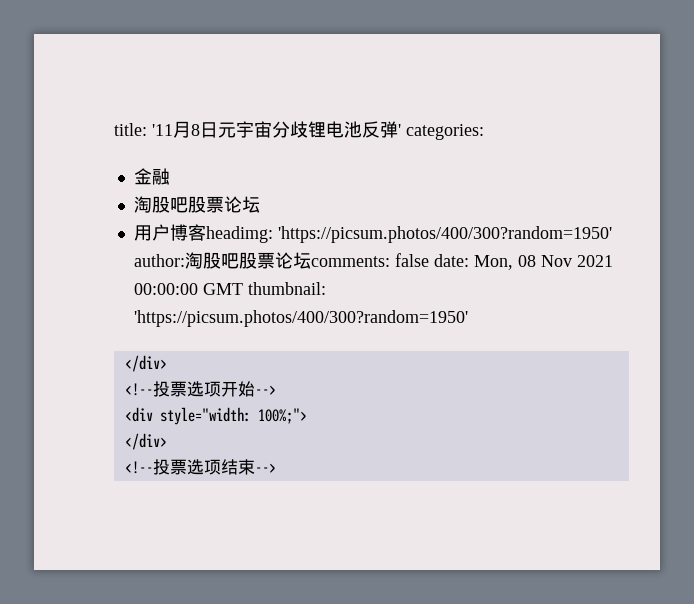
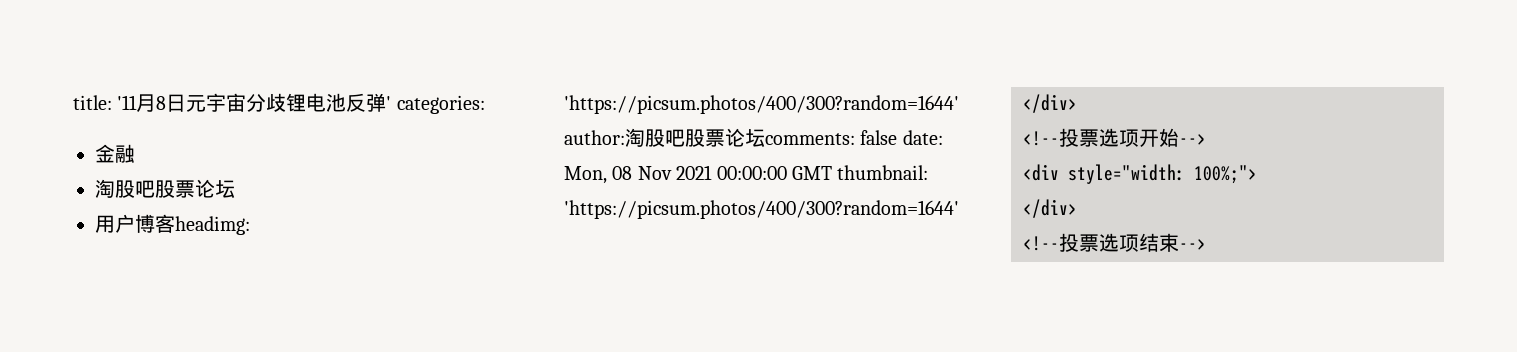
- 用户博客headimg: 'https://picsum.photos/400/300?random=1950' author:淘股吧股票论坛comments: false date: Mon, 08 Nov 2021 00:00:00 GMT thumbnail: 'https://picsum.photos/400/300?random=1950'
+ 用户博客headimg: 'https://picsum.photos/400/300?random=1644' author:淘股吧股票论坛comments: false date: Mon, 08 Nov 2021 00:00:00 GMT thumbnail: 'https://picsum.photos/400/300?random=1644'

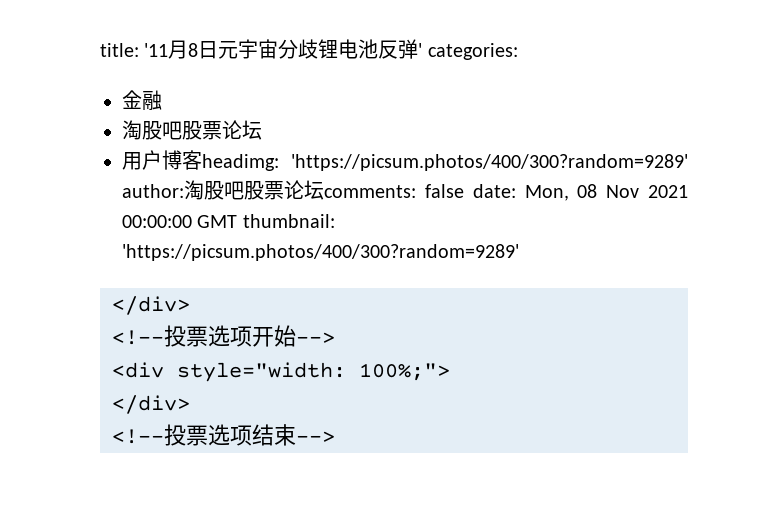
- 用户博客headimg: 'https://picsum.photos/400/300?random=1644' author:淘股吧股票论坛comments: false date: Mon, 08 Nov 2021 00:00:00 GMT thumbnail: 'https://picsum.photos/400/300?random=1644'
+ 用户博客headimg: 'https://picsum.photos/400/300?random=9289' author:淘股吧股票论坛comments: false date: Mon, 08 Nov 2021 00:00:00 GMT thumbnail: 'https://picsum.photos/400/300?random=9289'

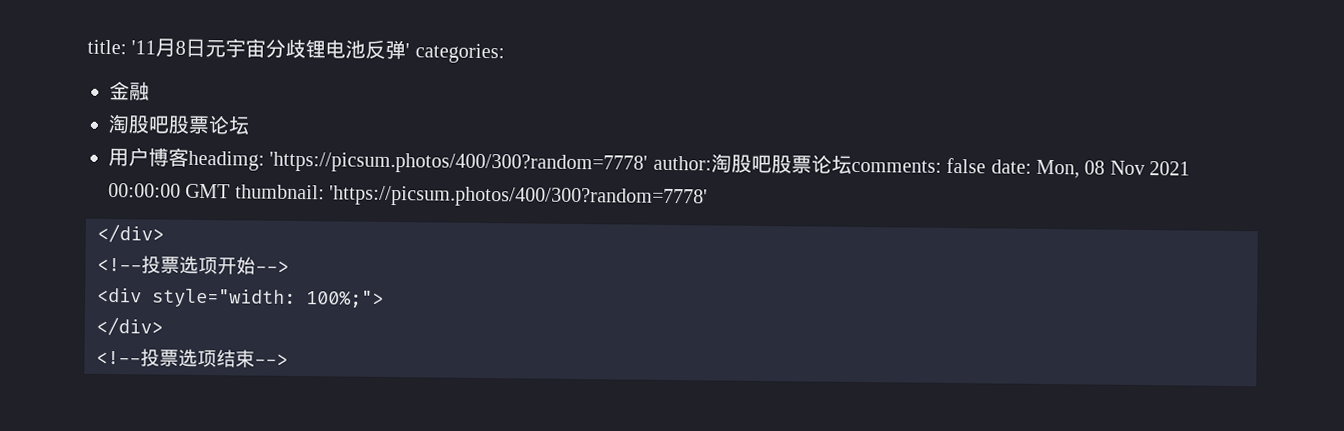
- 用户博客headimg: 'https://picsum.photos/400/300?random=9289' author:淘股吧股票论坛comments: false date: Mon, 08 Nov 2021 00:00:00 GMT thumbnail: 'https://picsum.photos/400/300?random=9289'
+ 用户博客headimg: 'https://picsum.photos/400/300?random=7778' author:淘股吧股票论坛comments: false date: Mon, 08 Nov 2021 00:00:00 GMT thumbnail: 'https://picsum.photos/400/300?random=7778'

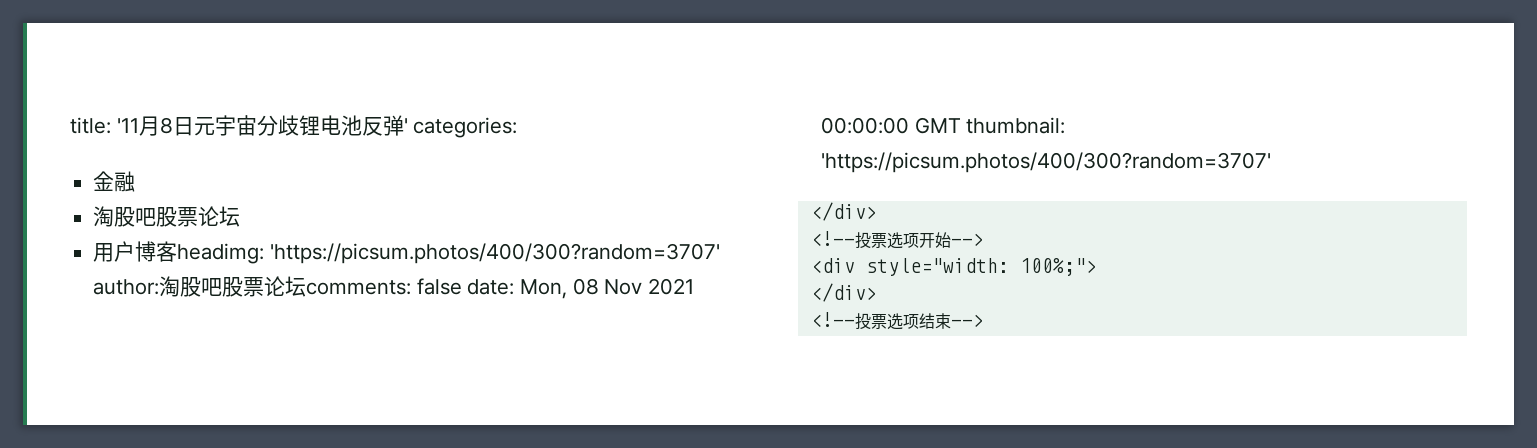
- 用户博客headimg: 'https://picsum.photos/400/300?random=7778' author:淘股吧股票论坛comments: false date: Mon, 08 Nov 2021 00:00:00 GMT thumbnail: 'https://picsum.photos/400/300?random=7778'
+ 用户博客headimg: 'https://picsum.photos/400/300?random=3707' author:淘股吧股票论坛comments: false date: Mon, 08 Nov 2021 00:00:00 GMT thumbnail: 'https://picsum.photos/400/300?random=3707'

